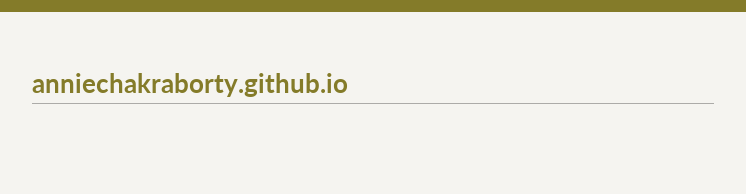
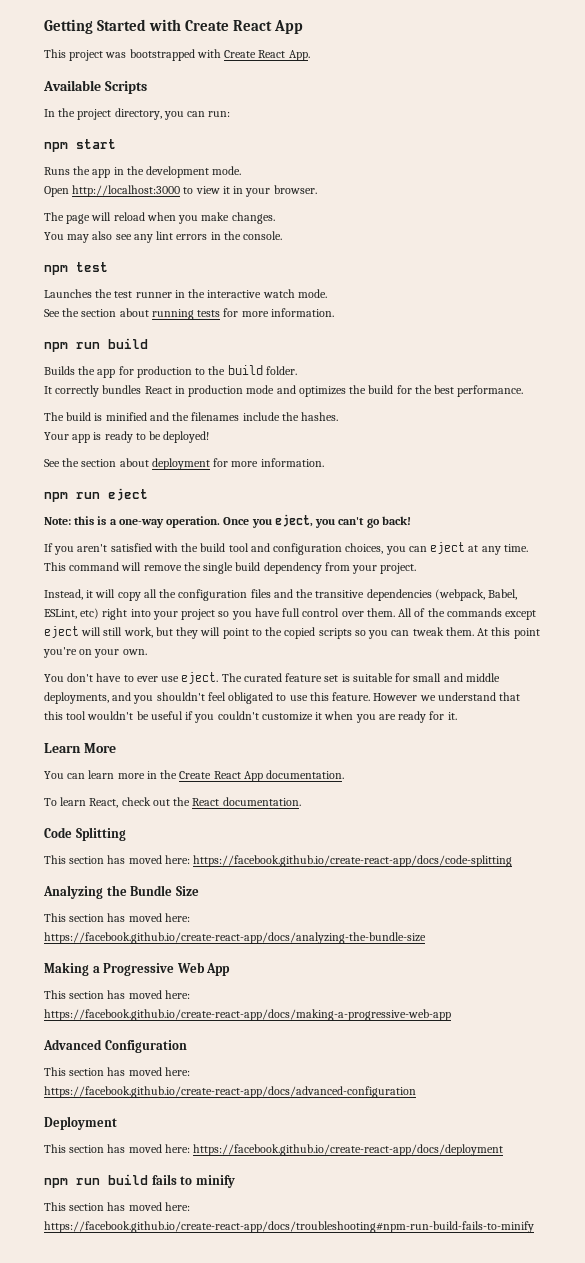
- anniechakraborty.github.io
+ Getting Started with Create React App
+ This project was bootstrapped with Create React App.
+ Available Scripts
+ In the project directory, you can run:
+ npm start
+ Runs the app in the development mode.
+ Open http://localhost:3000 to view it in your browser.
+ The page will reload when you make changes.
+ You may also see any lint errors in the console.
+ npm test
+ Launches the test runner in the interactive watch mode.
+ See the section about running tests for more information.
+ npm run build
+ Builds the app for production to the build folder.
+ It correctly bundles React in production mode and optimizes the build for the best performance.
+ The build is minified and the filenames include the hashes.
+ Your app is ready to be deployed!
+ See the section about deployment for more information.
+ npm run eject
+ Note: this is a one-way operation. Once you eject, you can't go back!
+ If you aren't satisfied with the build tool and configuration choices, you can eject at any time. This command will remove the single build dependency from your project.
+ Instead, it will copy all the configuration files and the transitive dependencies (webpack, Babel, ESLint, etc) right into your project so you have full control over them. All of the commands except eject will still work, but they will point to the copied scripts so you can tweak them. At this point you're on your own.
+ You don't have to ever use eject. The curated feature set is suitable for small and middle deployments, and you shouldn't feel obligated to use this feature. However we understand that this tool wouldn't be useful if you couldn't customize it when you are ready for it.
+ Learn More
+ You can learn more in the Create React App documentation.
+ To learn React, check out the React documentation.
+ Code Splitting
+ This section has moved here: https://facebook.github.io/create-react-app/docs/code-splitting
+ Analyzing the Bundle Size
+ This section has moved here: https://facebook.github.io/create-react-app/docs/analyzing-the-bundle-size
+ Making a Progressive Web App
+ This section has moved here: https://facebook.github.io/create-react-app/docs/making-a-progressive-web-app
+ Advanced Configuration
+ This section has moved here: https://facebook.github.io/create-react-app/docs/advanced-configuration
+ Deployment
+ This section has moved here: https://facebook.github.io/create-react-app/docs/deployment
+ npm run build fails to minify
+ This section has moved here: https://facebook.github.io/create-react-app/docs/troubleshooting#npm-run-build-fails-to-minify

